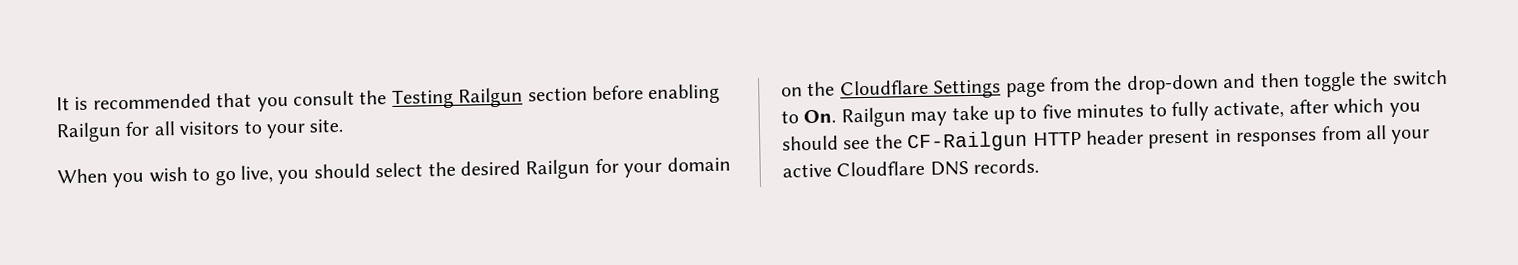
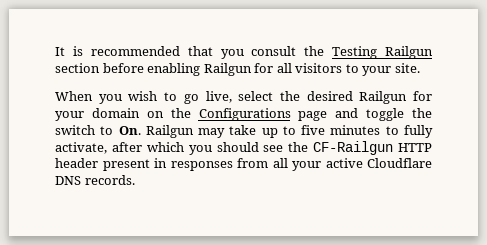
- When you wish to go live, you should select the desired Railgun for your domain on the Cloudflare Settings page from the drop-down and then toggle the switch to On. Railgun may take up to five minutes to fully activate, after which you should see the CF-Railgun HTTP header present in responses from all your active Cloudflare DNS records.
+ When you wish to go live, select the desired Railgun for your domain on the Configurations page and toggle the switch to On. Railgun may take up to five minutes to fully activate, after which you should see the CF-Railgun HTTP header present in responses from all your active Cloudflare DNS records.

